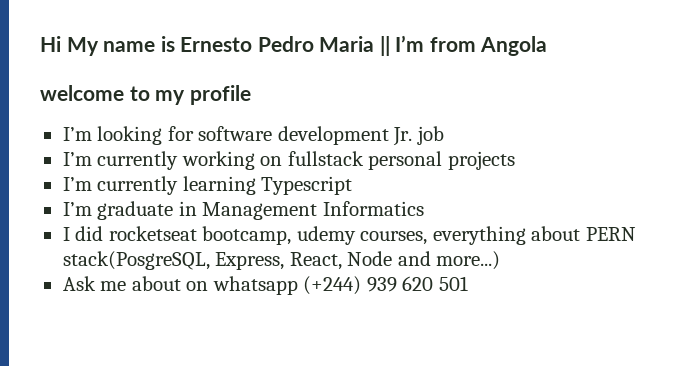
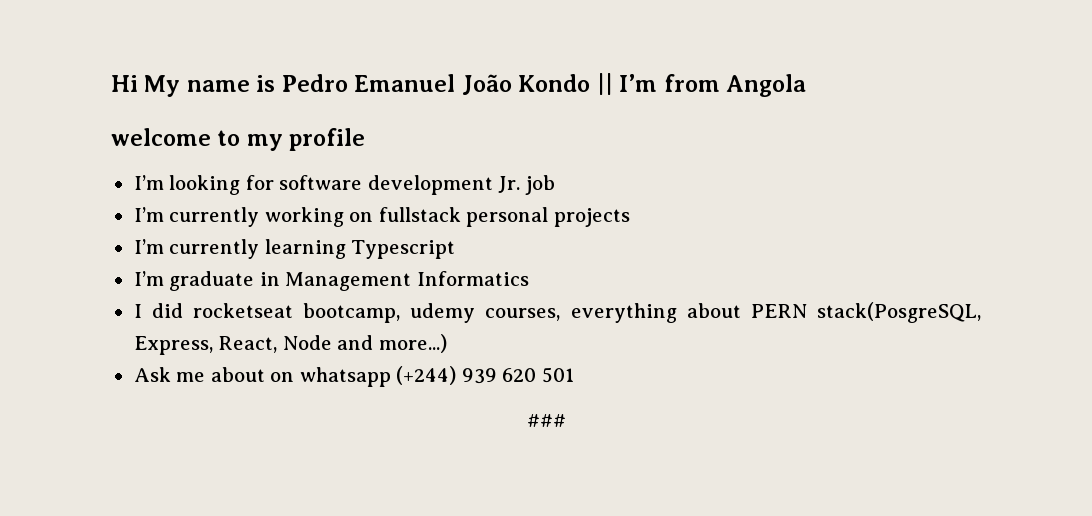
- Hi My name is Ernesto Pedro Maria || I’m from Angola
+ Hi My name is Pedro Emanuel João Kondo || I’m from Angola
+ ###

